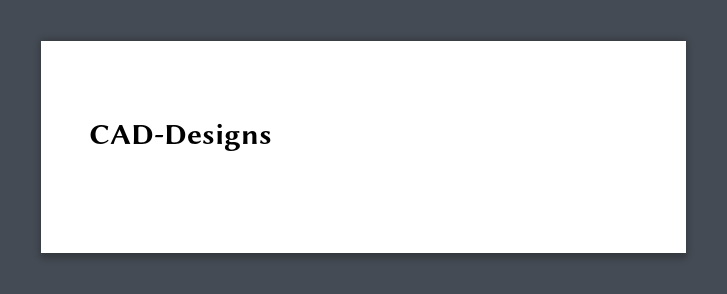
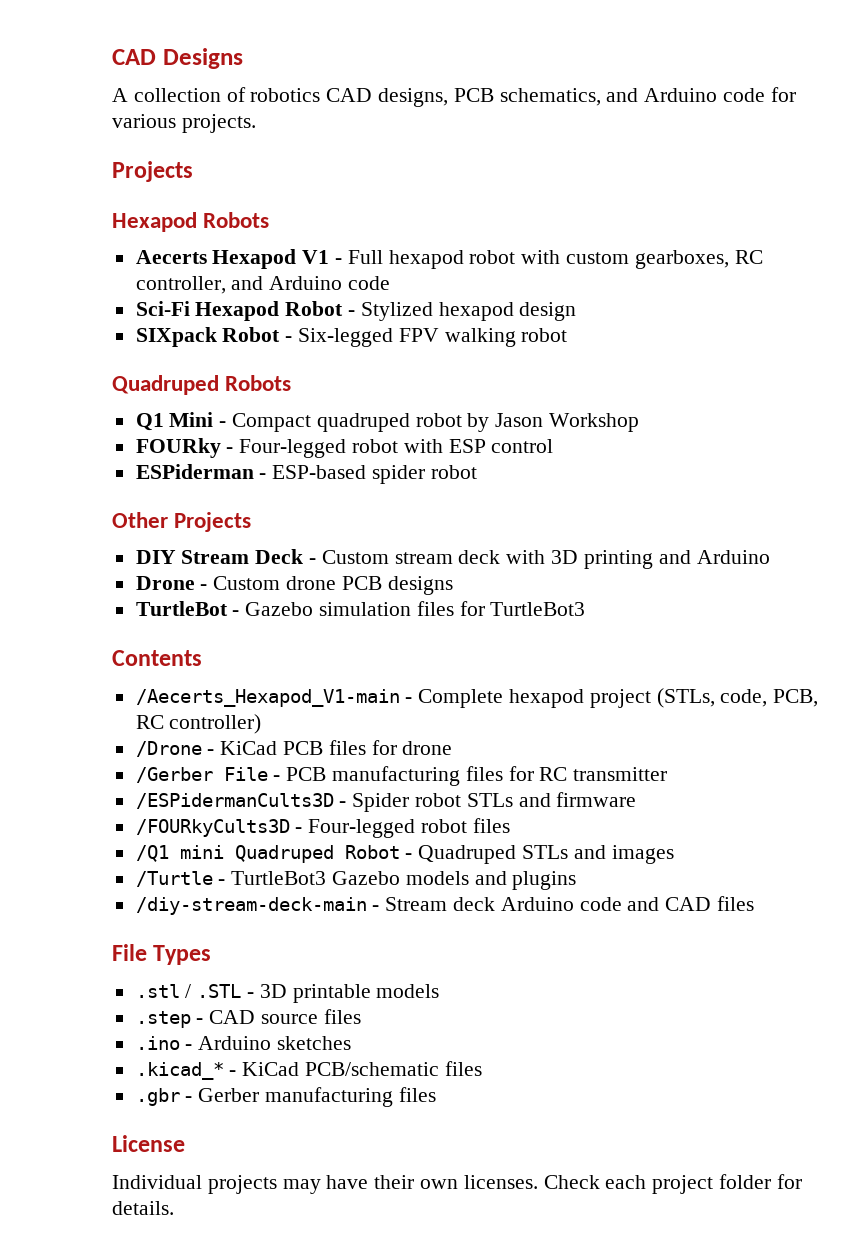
- CAD-Designs
+ CAD Designs
+ A collection of robotics CAD designs, PCB schematics, and Arduino code for various projects.
+ Projects
+ Hexapod Robots
+ Aecerts Hexapod V1 - Full hexapod robot with custom gearboxes, RC controller, and Arduino code
+ Sci-Fi Hexapod Robot - Stylized hexapod design
+ SIXpack Robot - Six-legged FPV walking robot
+ Quadruped Robots
+ Q1 Mini - Compact quadruped robot by Jason Workshop
+ FOURky - Four-legged robot with ESP control
+ ESPiderman - ESP-based spider robot
+ Other Projects
+ DIY Stream Deck - Custom stream deck with 3D printing and Arduino
+ Drone - Custom drone PCB designs
+ TurtleBot - Gazebo simulation files for TurtleBot3
+ Contents
+ /Aecerts_Hexapod_V1-main - Complete hexapod project (STLs, code, PCB, RC controller)
+ /Drone - KiCad PCB files for drone
+ /Gerber File - PCB manufacturing files for RC transmitter
+ /ESPidermanCults3D - Spider robot STLs and firmware
+ /FOURkyCults3D - Four-legged robot files
+ /Q1 mini Quadruped Robot - Quadruped STLs and images
+ /Turtle - TurtleBot3 Gazebo models and plugins
+ /diy-stream-deck-main - Stream deck Arduino code and CAD files
+ File Types
+ .stl / .STL - 3D printable models
+ .step - CAD source files
+ .ino - Arduino sketches
+ .kicad_* - KiCad PCB/schematic files
+ .gbr - Gerber manufacturing files
+ License
+ Individual projects may have their own licenses. Check each project folder for details.

